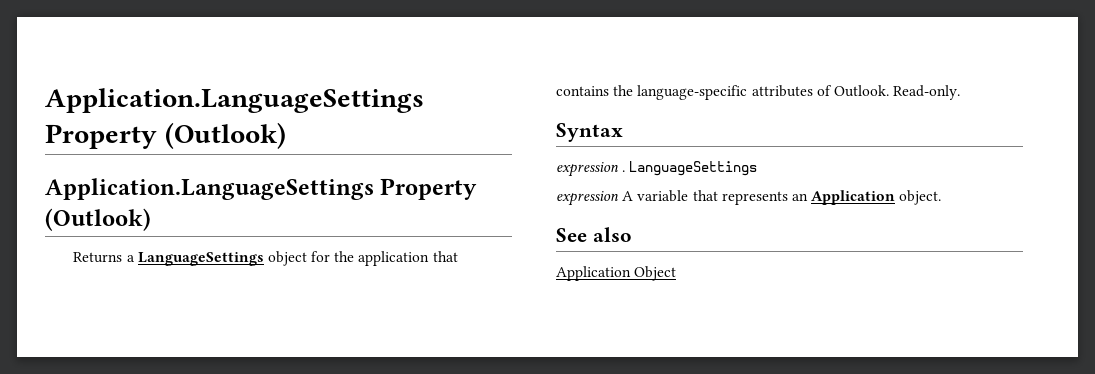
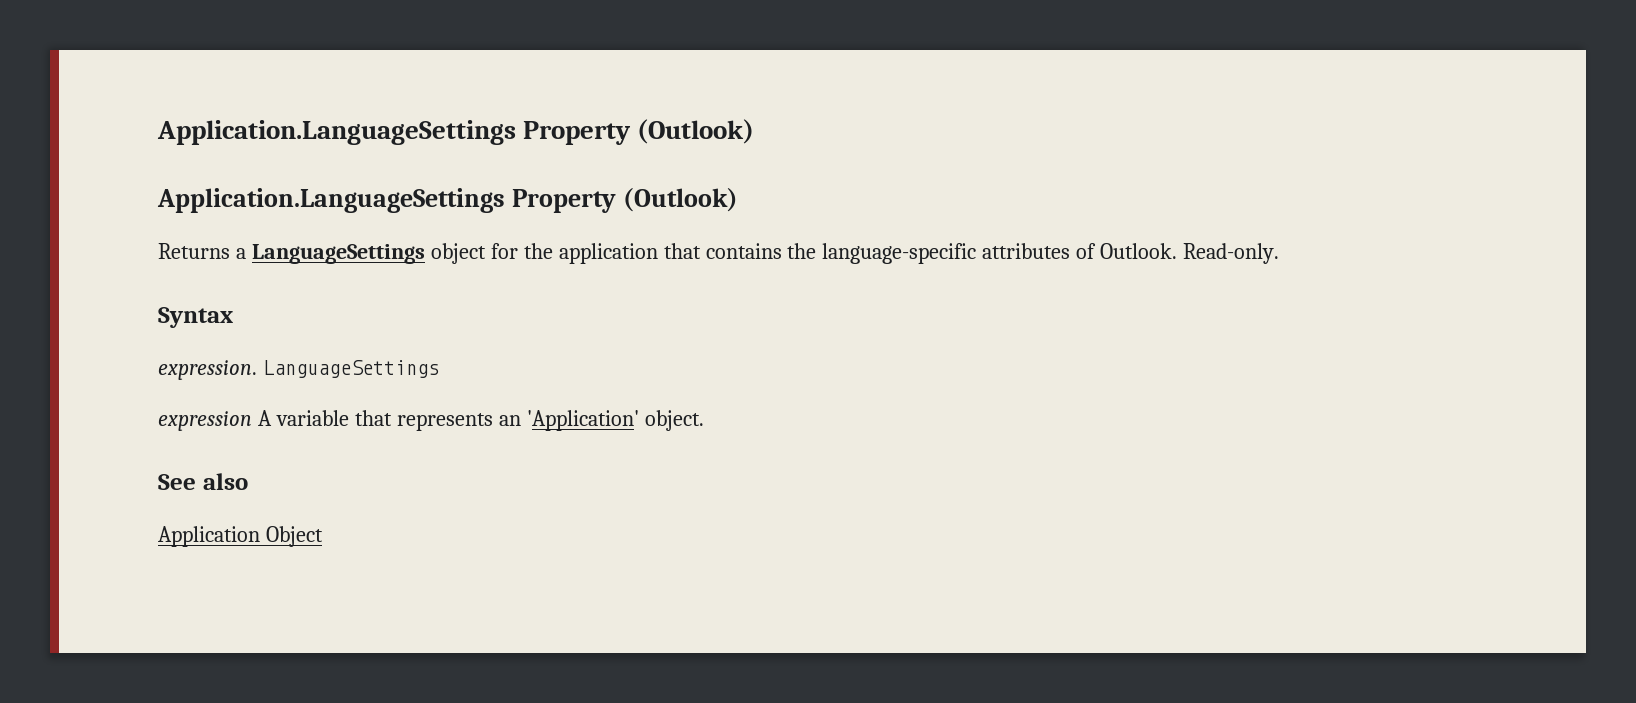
- expression .
+ expression.
- expression A variable that represents an Application object.
+ expression A variable that represents an 'Application' object.

